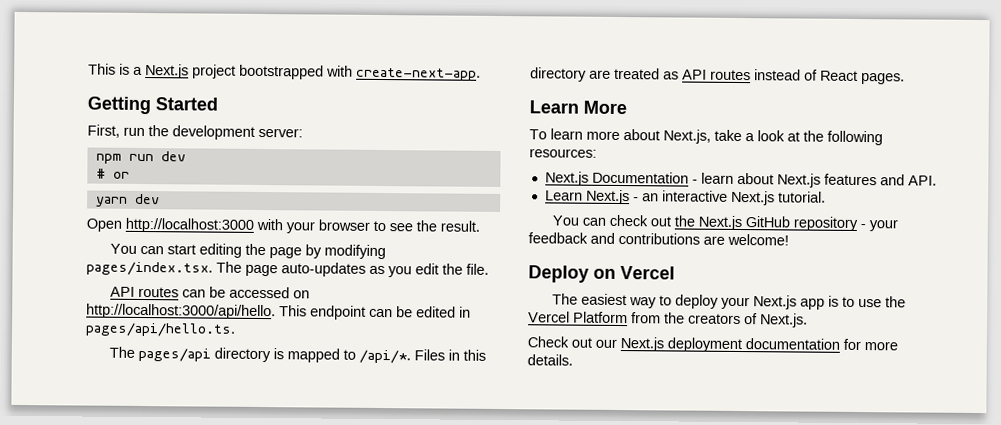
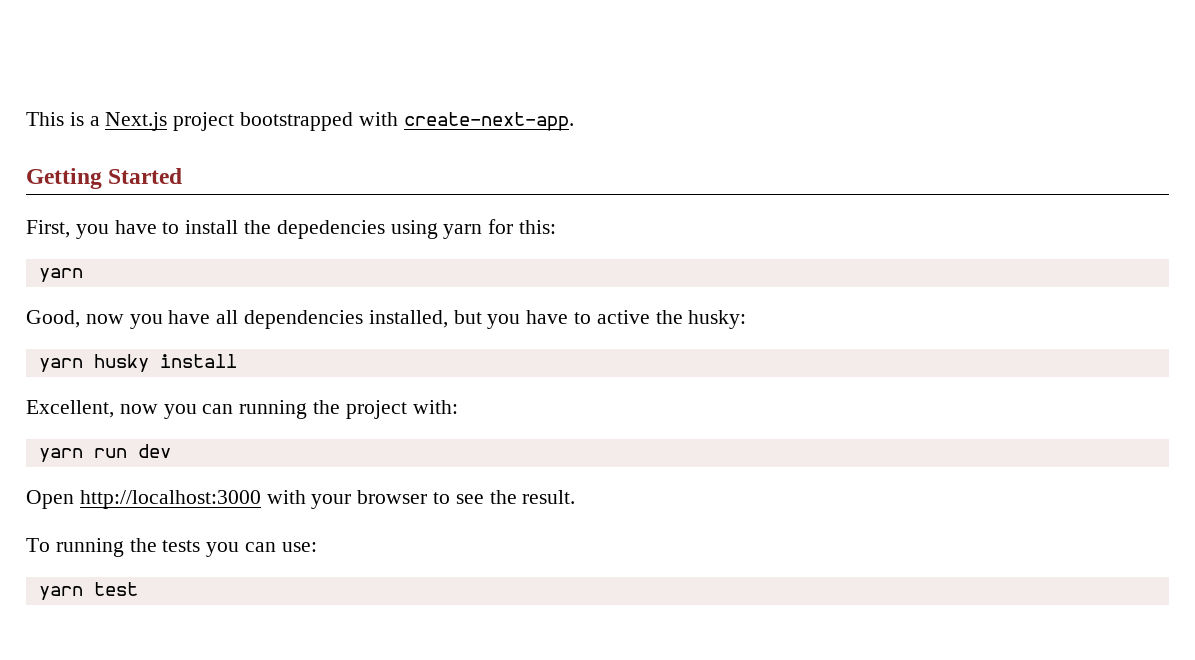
- First, run the development server:
- npm run dev
- # or
- yarn dev
+ First, you have to install the depedencies using yarn for this:
+ yarn
+ Good, now you have all dependencies installed, but you have to active the husky:
+ yarn husky install
+ Excellent, now you can running the project with:
+ yarn run dev
- You can start editing the page by modifying pages/index.tsx. The page auto-updates as you edit the file.
- API routes can be accessed on http://localhost:3000/api/hello. This endpoint can be edited in pages/api/hello.ts.
- The pages/api directory is mapped to /api/*. Files in this directory are treated as API routes instead of React pages.
- Learn More
- To learn more about Next.js, take a look at the following resources:
- Next.js Documentation - learn about Next.js features and API.
- Learn Next.js - an interactive Next.js tutorial.
- You can check out the Next.js GitHub repository - your feedback and contributions are welcome!
- Deploy on Vercel
- The easiest way to deploy your Next.js app is to use the Vercel Platform from the creators of Next.js.
- Check out our Next.js deployment documentation for more details.
+ To running the tests you can use:
+ yarn test

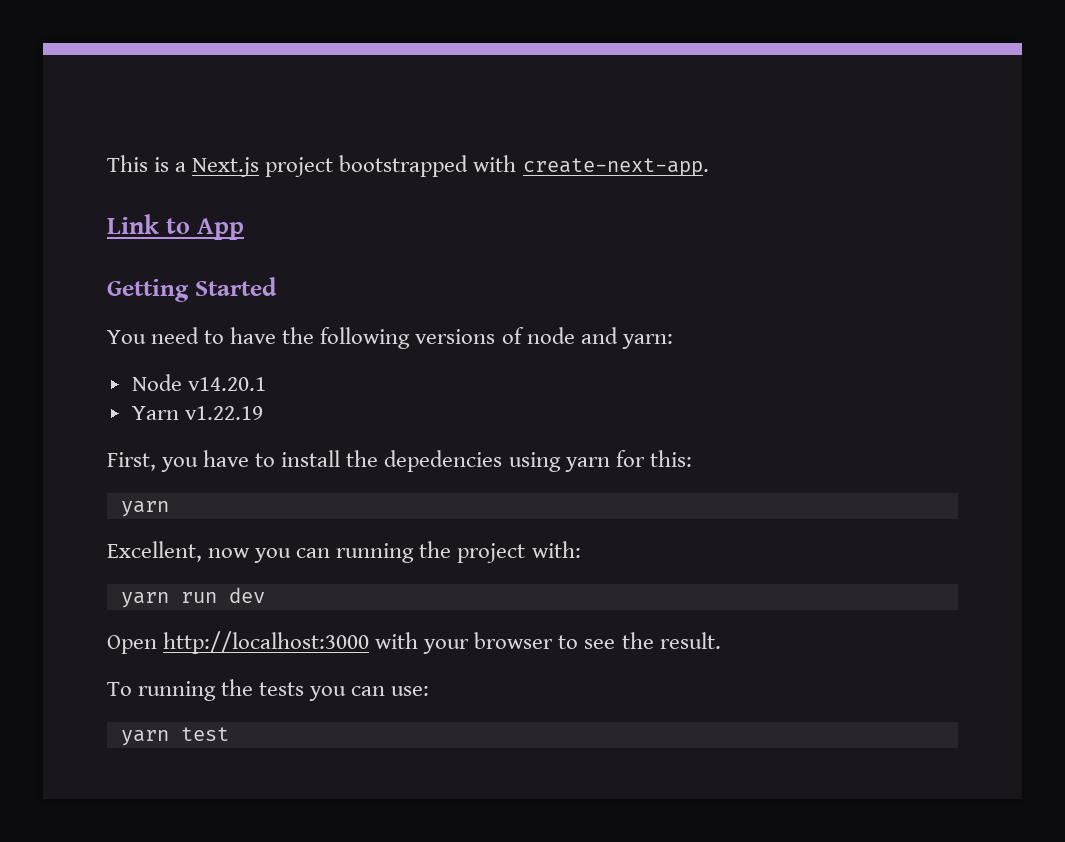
+ Link to App
+ You need to have the following versions of node and yarn:
+ Node v14.20.1
+ Yarn v1.22.19
- Good, now you have all dependencies installed, but you have to active the husky:
- yarn husky install

